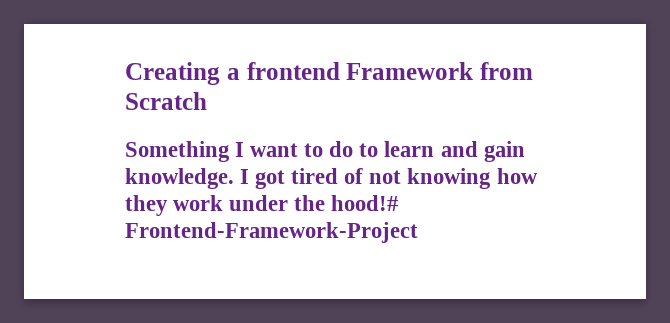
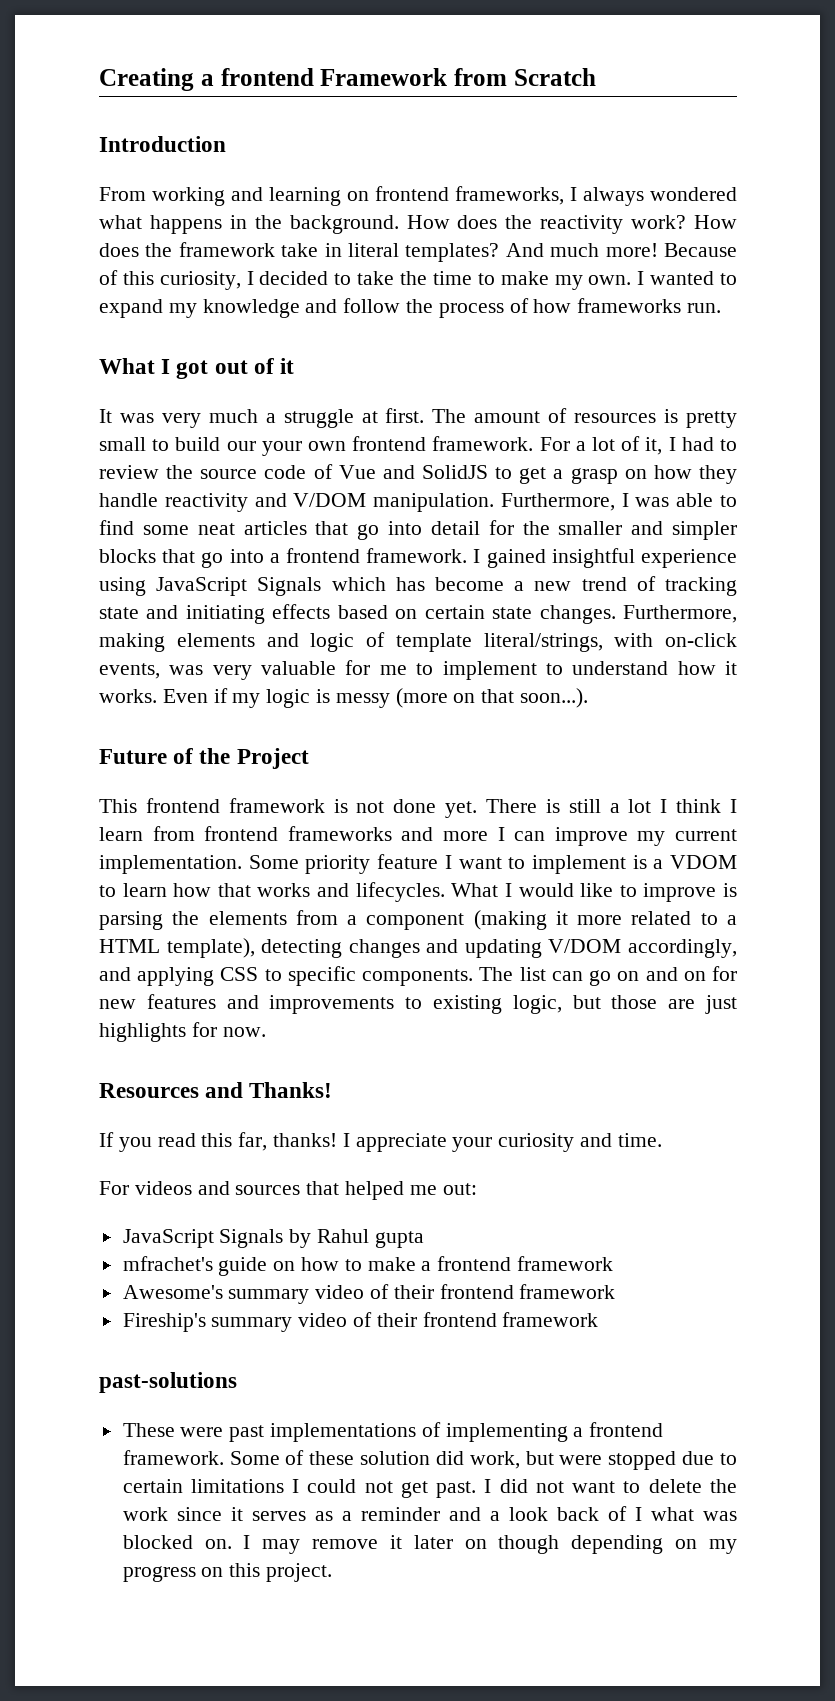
- Something I want to do to learn and gain knowledge. I got tired of not knowing how they work under the hood!# Frontend-Framework-Project
+ Introduction
+ From working and learning on frontend frameworks, I always wondered what happens in the background. How does the reactivity work? How does the framework take in literal templates? And much more! Because of this curiosity, I decided to take the time to make my own. I wanted to expand my knowledge and follow the process of how frameworks run.
+ What I got out of it
+ It was very much a struggle at first. The amount of resources is pretty small to build our your own frontend framework. For a lot of it, I had to review the source code of Vue and SolidJS to get a grasp on how they handle reactivity and V/DOM manipulation. Furthermore, I was able to find some neat articles that go into detail for the smaller and simpler blocks that go into a frontend framework. I gained insightful experience using JavaScript Signals which has become a new trend of tracking state and initiating effects based on certain state changes. Furthermore, making elements and logic of template literal/strings, with on-click events, was very valuable for me to implement to understand how it works. Even if my logic is messy (more on that soon...).
+ Future of the Project
+ This frontend framework is not done yet. There is still a lot I think I learn from frontend frameworks and more I can improve my current implementation. Some priority feature I want to implement is a VDOM to learn how that works and lifecycles. What I would like to improve is parsing the elements from a component (making it more related to a HTML template), detecting changes and updating V/DOM accordingly, and applying CSS to specific components. The list can go on and on for new features and improvements to existing logic, but those are just highlights for now.
+ Resources and Thanks!
+ If you read this far, thanks! I appreciate your curiosity and time.
+ For videos and sources that helped me out:
+ JavaScript Signals by Rahul gupta
+ mfrachet's guide on how to make a frontend framework
+ Awesome's summary video of their frontend framework
+ Fireship's summary video of their frontend framework
+ past-solutions
+ These were past implementations of implementing a frontend framework. Some of these solution did work, but were stopped due to certain limitations I could not get past. I did not want to delete the work since it serves as a reminder and a look back of I what was blocked on. I may remove it later on though depending on my progress on this project.

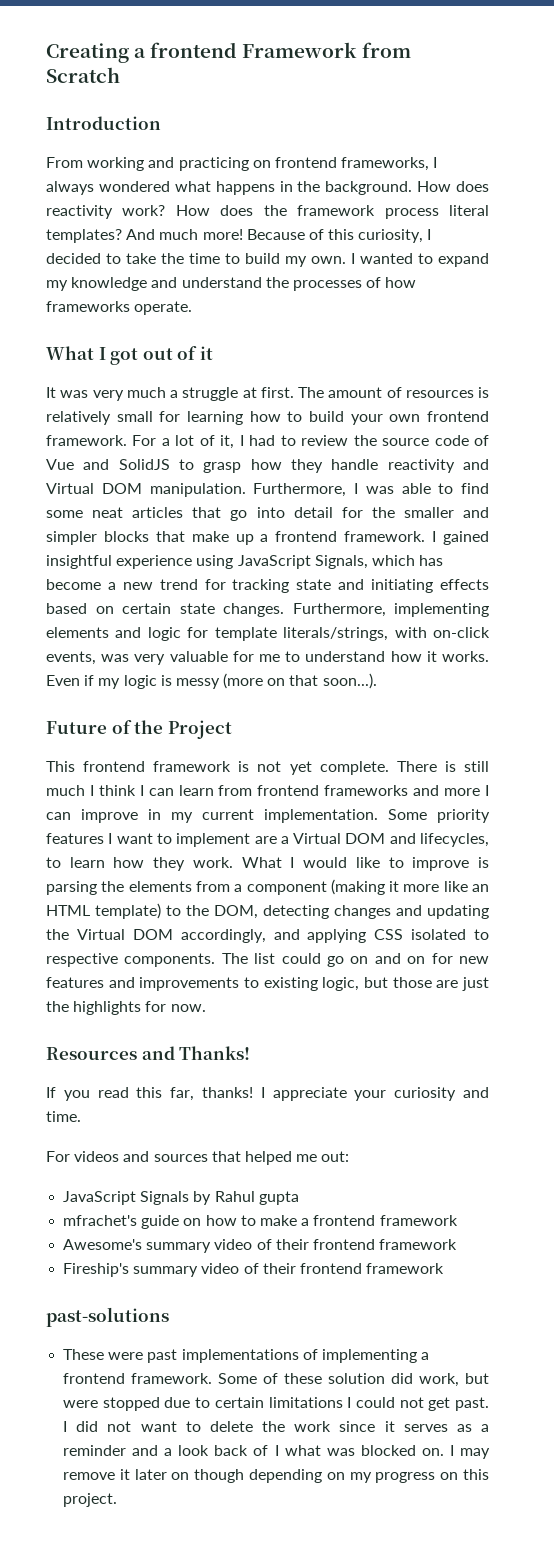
- From working and learning on frontend frameworks, I always wondered what happens in the background.
+ From working and practicing on frontend frameworks, I always wondered what happens in the background.
- How does the reactivity work?
+ How does reactivity work?
- How does the framework take in literal templates?
+ How does the framework process literal templates?
- Because of this curiosity, I decided to take the time to make my own.
+ Because of this curiosity, I decided to take the time to build my own.
- I wanted to expand my knowledge and follow the process of how frameworks run.
+ I wanted to expand my knowledge and understand the processes of how frameworks operate.
- The amount of resources is pretty small to build our your own frontend framework.
+ The amount of resources is relatively small for learning how to build your own frontend framework.
- For a lot of it, I had to review the source code of Vue and SolidJS to get a grasp on how they handle reactivity and V/DOM manipulation.
+ For a lot of it, I had to review the source code of Vue and SolidJS to grasp how they handle reactivity and Virtual DOM manipulation.
- Furthermore, I was able to find some neat articles that go into detail for the smaller and simpler blocks that go into a frontend framework.
+ Furthermore, I was able to find some neat articles that go into detail for the smaller and simpler blocks that make up a frontend framework.
- I gained insightful experience using JavaScript Signals which has become a new trend of tracking state and initiating effects based on certain state changes.
+ I gained insightful experience using JavaScript Signals, which has become a new trend for tracking state and initiating effects based on certain state changes.
- Furthermore, making elements and logic of template literal/strings, with on-click events, was very valuable for me to implement to understand how it works.
+ Furthermore, implementing elements and logic for template literals/strings, with on-click events, was very valuable for me to understand how it works.
- This frontend framework is not done yet.
+ This frontend framework is not yet complete.
- There is still a lot I think I learn from frontend frameworks and more I can improve my current implementation.
+ There is still much I think I can learn from frontend frameworks and more I can improve in my current implementation.
- Some priority feature I want to implement is a VDOM to learn how that works and lifecycles.
+ Some priority features I want to implement are a Virtual DOM and lifecycles, to learn how they work.
- What I would like to improve is parsing the elements from a component (making it more related to a HTML template), detecting changes and updating V/DOM accordingly, and applying CSS to specific components.
+ What I would like to improve is parsing the elements from a component (making it more like an HTML template) to the DOM, detecting changes and updating the Virtual DOM accordingly, and applying CSS isolated to respective components.
- The list can go on and on for new features and improvements to existing logic, but those are just highlights for now.
+ The list could go on and on for new features and improvements to existing logic, but those are just the highlights for now.

